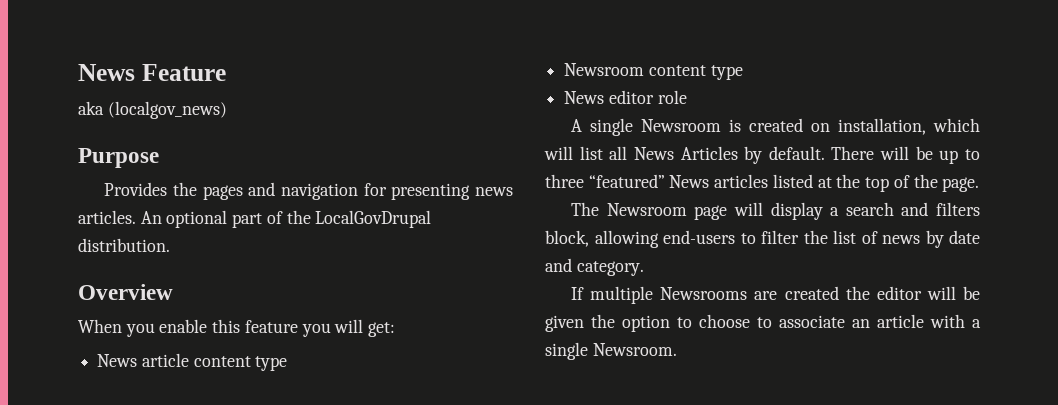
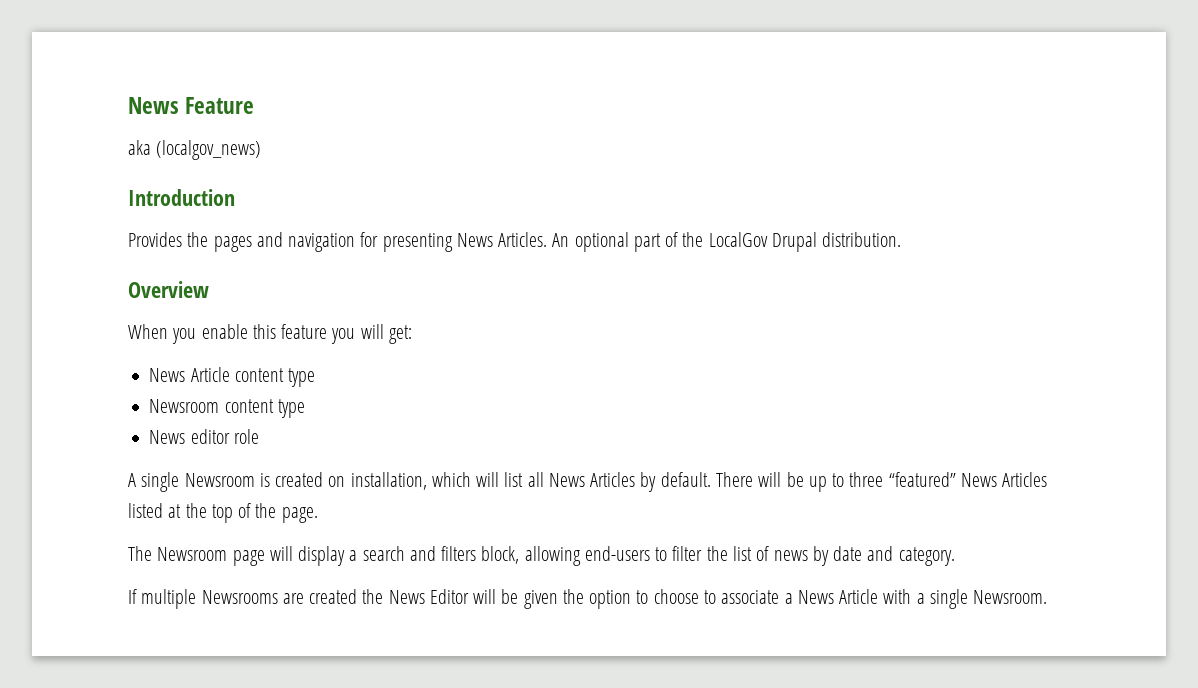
- Purpose
+ Introduction
- Provides the pages and navigation for presenting news articles.
+ Provides the pages and navigation for presenting News Articles.
- An optional part of the LocalGovDrupal distribution.
+ An optional part of the LocalGov Drupal distribution.
- News article content type
+ News Article content type
- There will be up to three “featured” News articles listed at the top of the page.
+ There will be up to three “featured” News Articles listed at the top of the page.
- If multiple Newsrooms are created the editor will be given the option to choose to associate an article with a single Newsroom.
+ If multiple Newsrooms are created the News Editor will be given the option to choose to associate a News Article with a single Newsroom.

